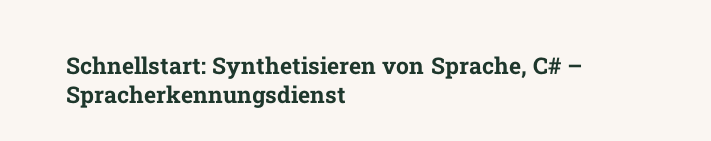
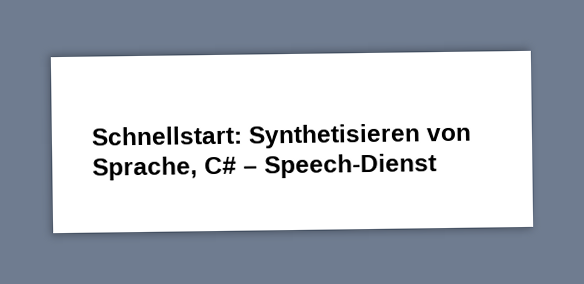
- Schnellstart: Synthetisieren von Sprache, C# – Spracherkennungsdienst
+ Schnellstart: Synthetisieren von Sprache, C# – Speech-Dienst

